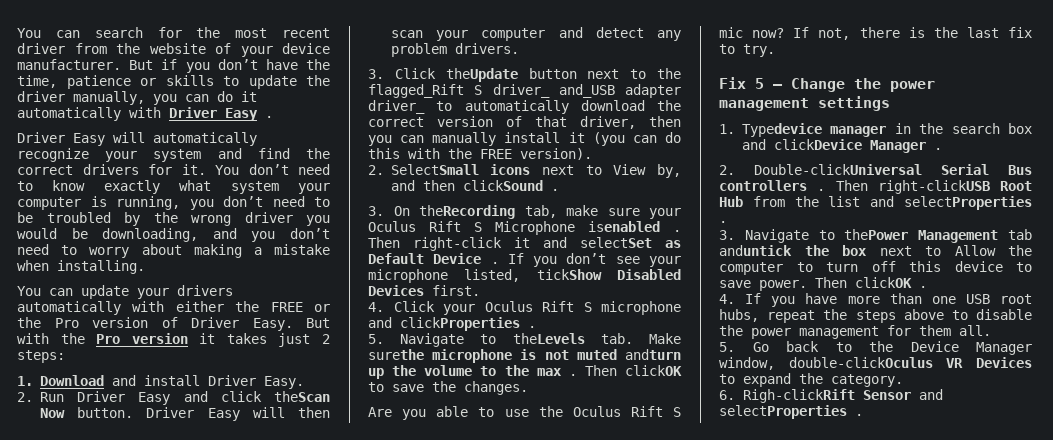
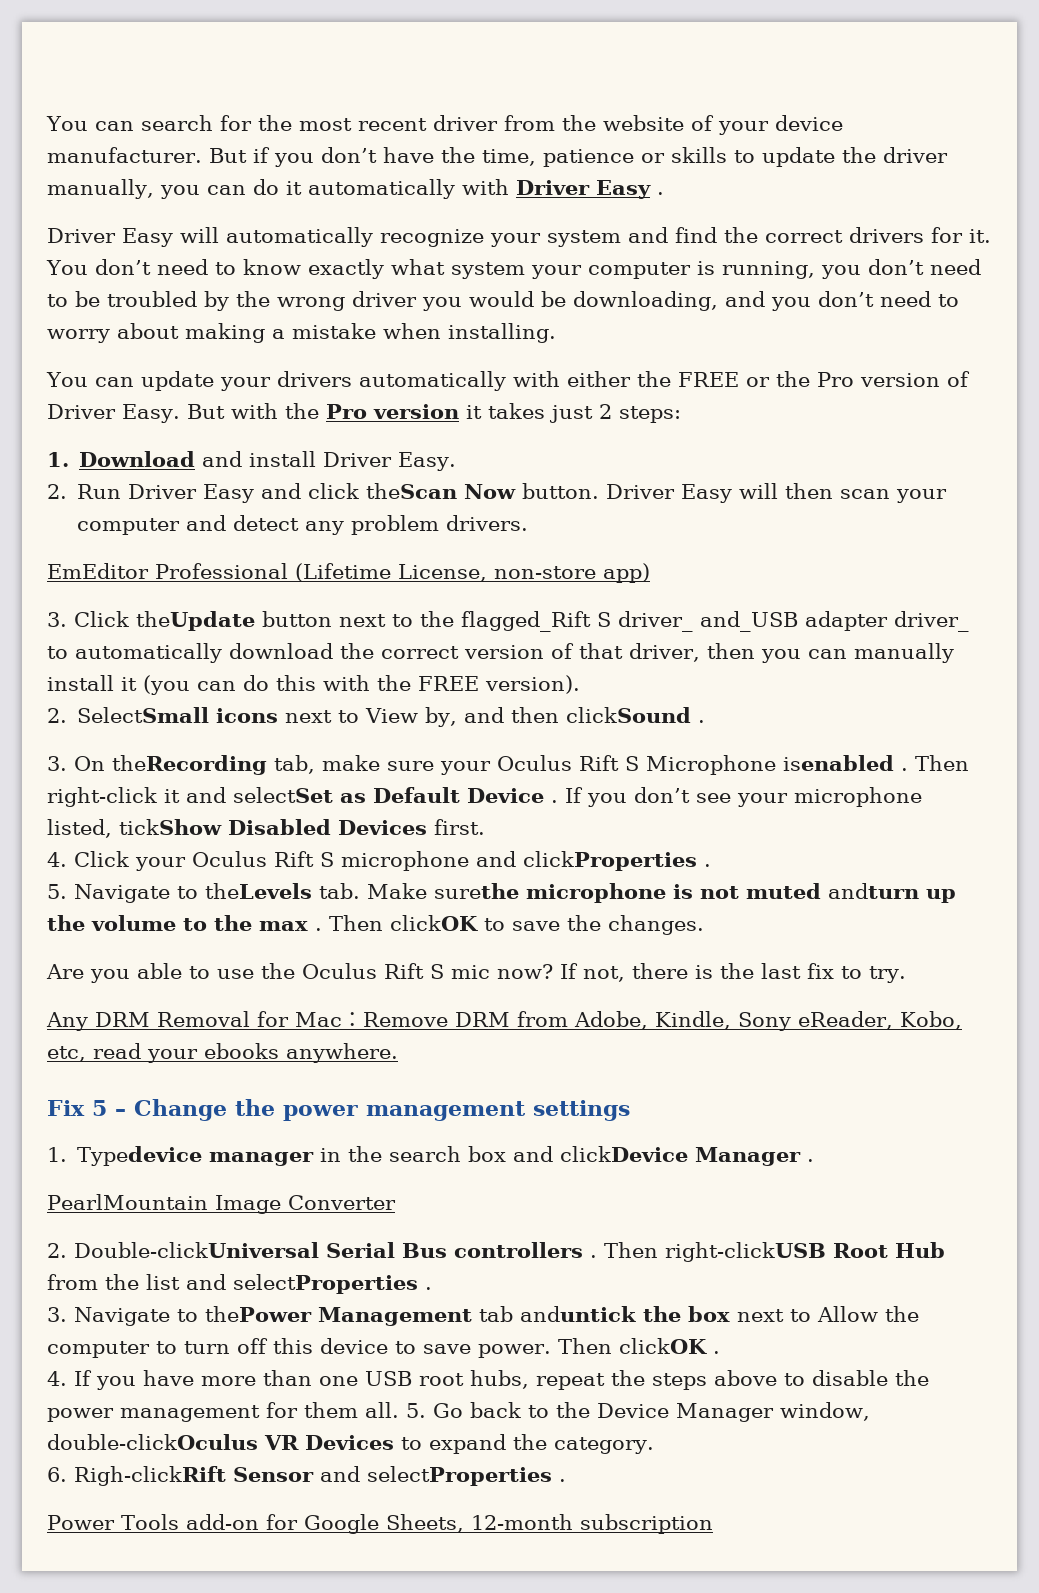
+ EmEditor Professional (Lifetime License, non-store app)
+ Any DRM Removal for Mac：Remove DRM from Adobe, Kindle, Sony eReader, Kobo, etc, read your ebooks anywhere.
+ PearlMountain Image Converter
- 4. If you have more than one USB root hubs, repeat the steps above to disable the power management for them all.
- 5. Go back to the Device Manager window, double-clickOculus VR Devices to expand the category.
+ 4. If you have more than one USB root hubs, repeat the steps above to disable the power management for them all. 5. Go back to the Device Manager window, double-clickOculus VR Devices to expand the category.
+ Power Tools add-on for Google Sheets, 12-month subscription

